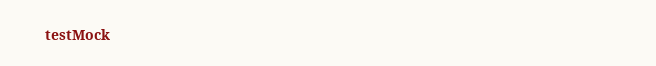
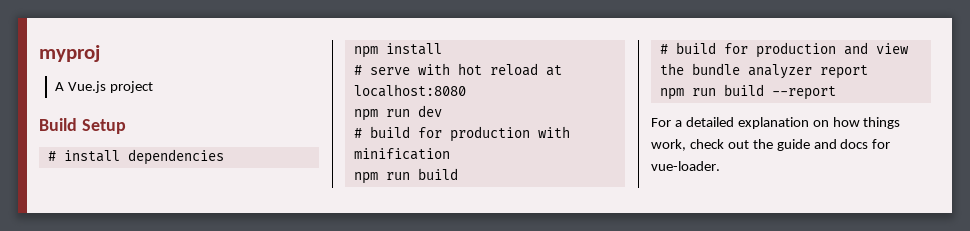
- testMock
+ myproj
+ A Vue.js project
+ Build Setup
+ # install dependencies
+ npm install
+ # serve with hot reload at localhost:8080
+ npm run dev
+ # build for production with minification
+ npm run build
+ # build for production and view the bundle analyzer report
+ npm run build --report
+ For a detailed explanation on how things work, check out the guide and docs for vue-loader.

